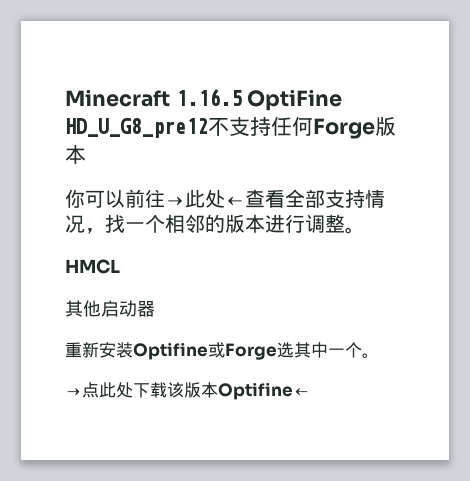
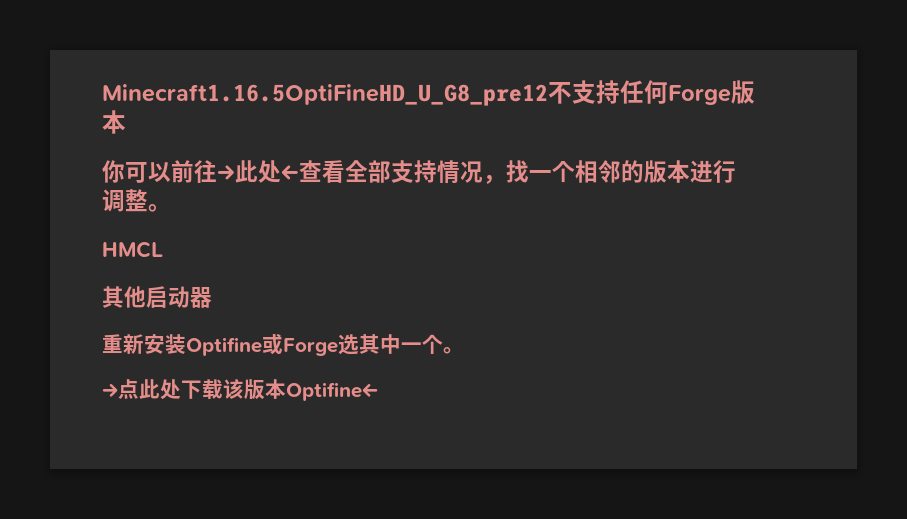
- Minecraft 1.16.5 OptiFine HD_U_G8_pre12不支持任何Forge版本
+ Minecraft1.16.5OptiFineHD_U_G8_pre12不支持任何Forge版本

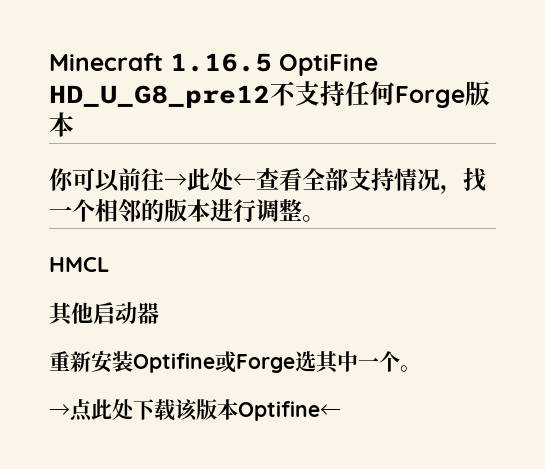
- Minecraft1.16.5OptiFineHD_U_G8_pre12不支持任何Forge版本
+ Minecraft 1.16.5 OptiFine HD_U_G8_pre12不支持任何Forge版本

